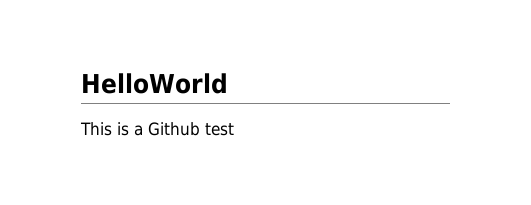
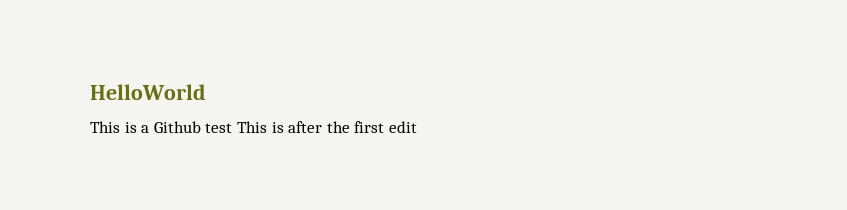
- This is a Github test
+ This is a Github test This is after the first edit

